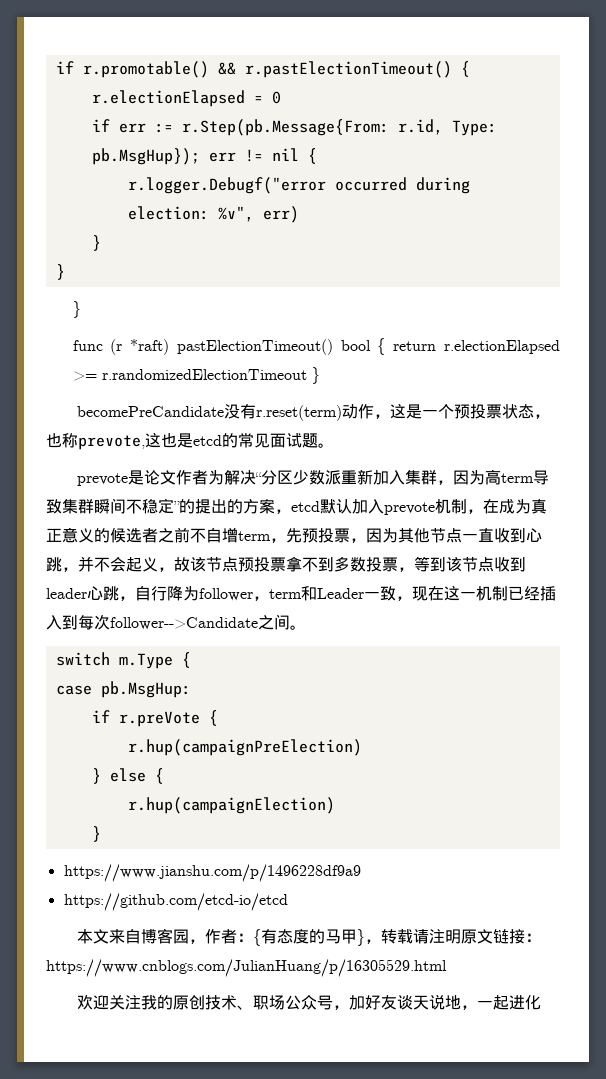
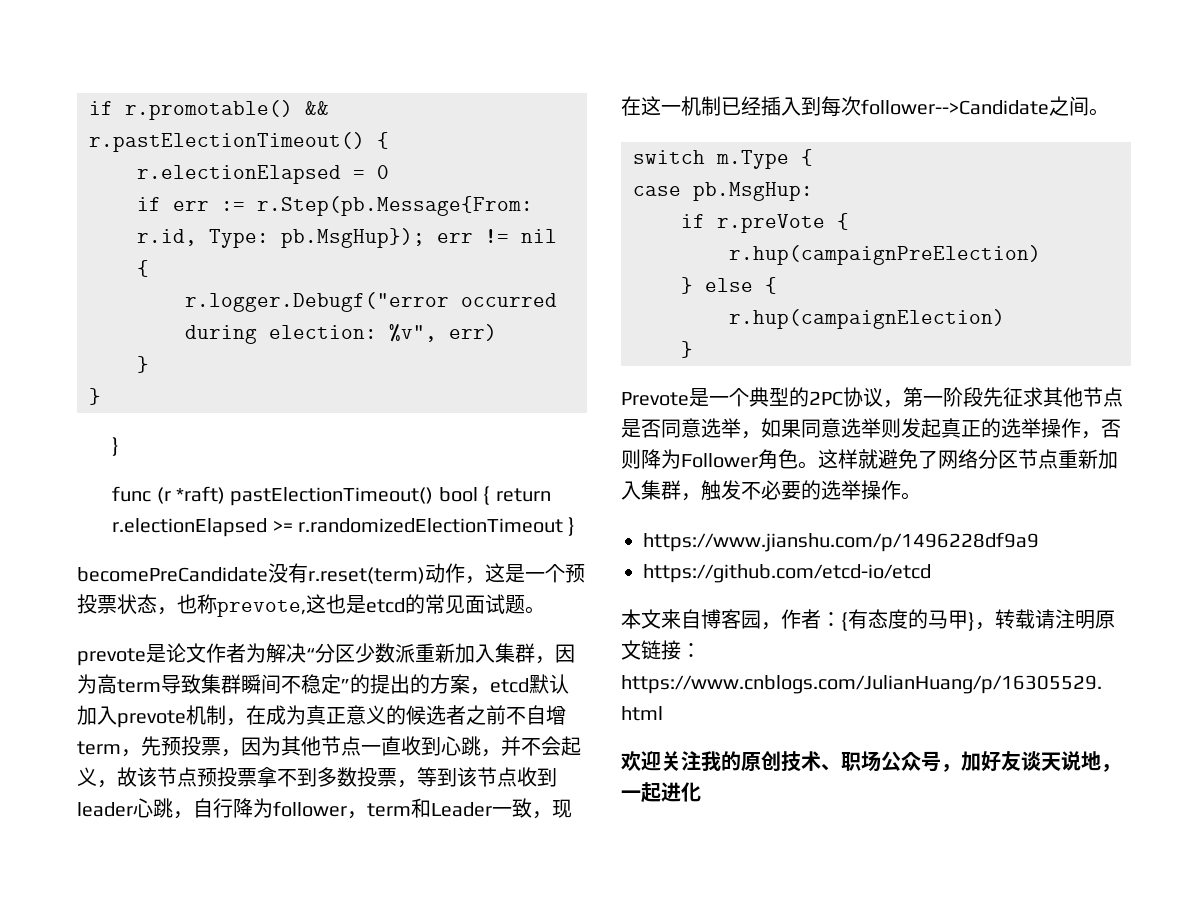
+ Prevote是一个典型的2PC协议，第一阶段先征求其他节点是否同意选举，如果同意选举则发起真正的选举操作，否则降为Follower角色。这样就避免了网络分区节点重新加入集群，触发不必要的选举操作。

